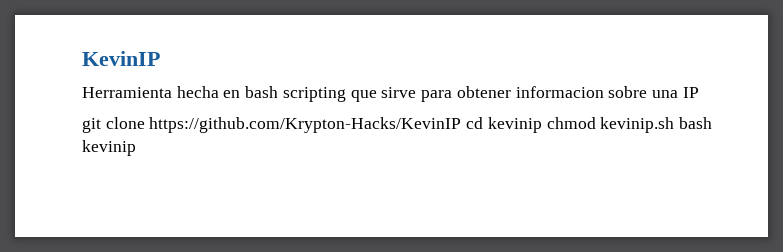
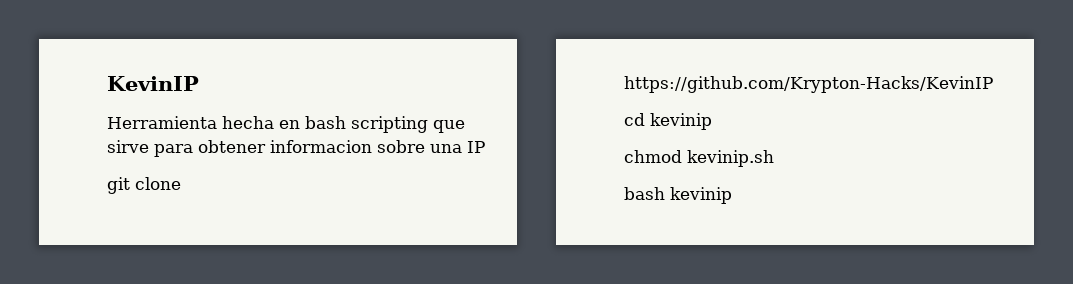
- git clone https://github.com/Krypton-Hacks/KevinIP cd kevinip chmod kevinip.sh bash kevinip
+ git clone https://github.com/Krypton-Hacks/KevinIP
+ cd kevinip
+ chmod kevinip.sh
+ bash kevinip

